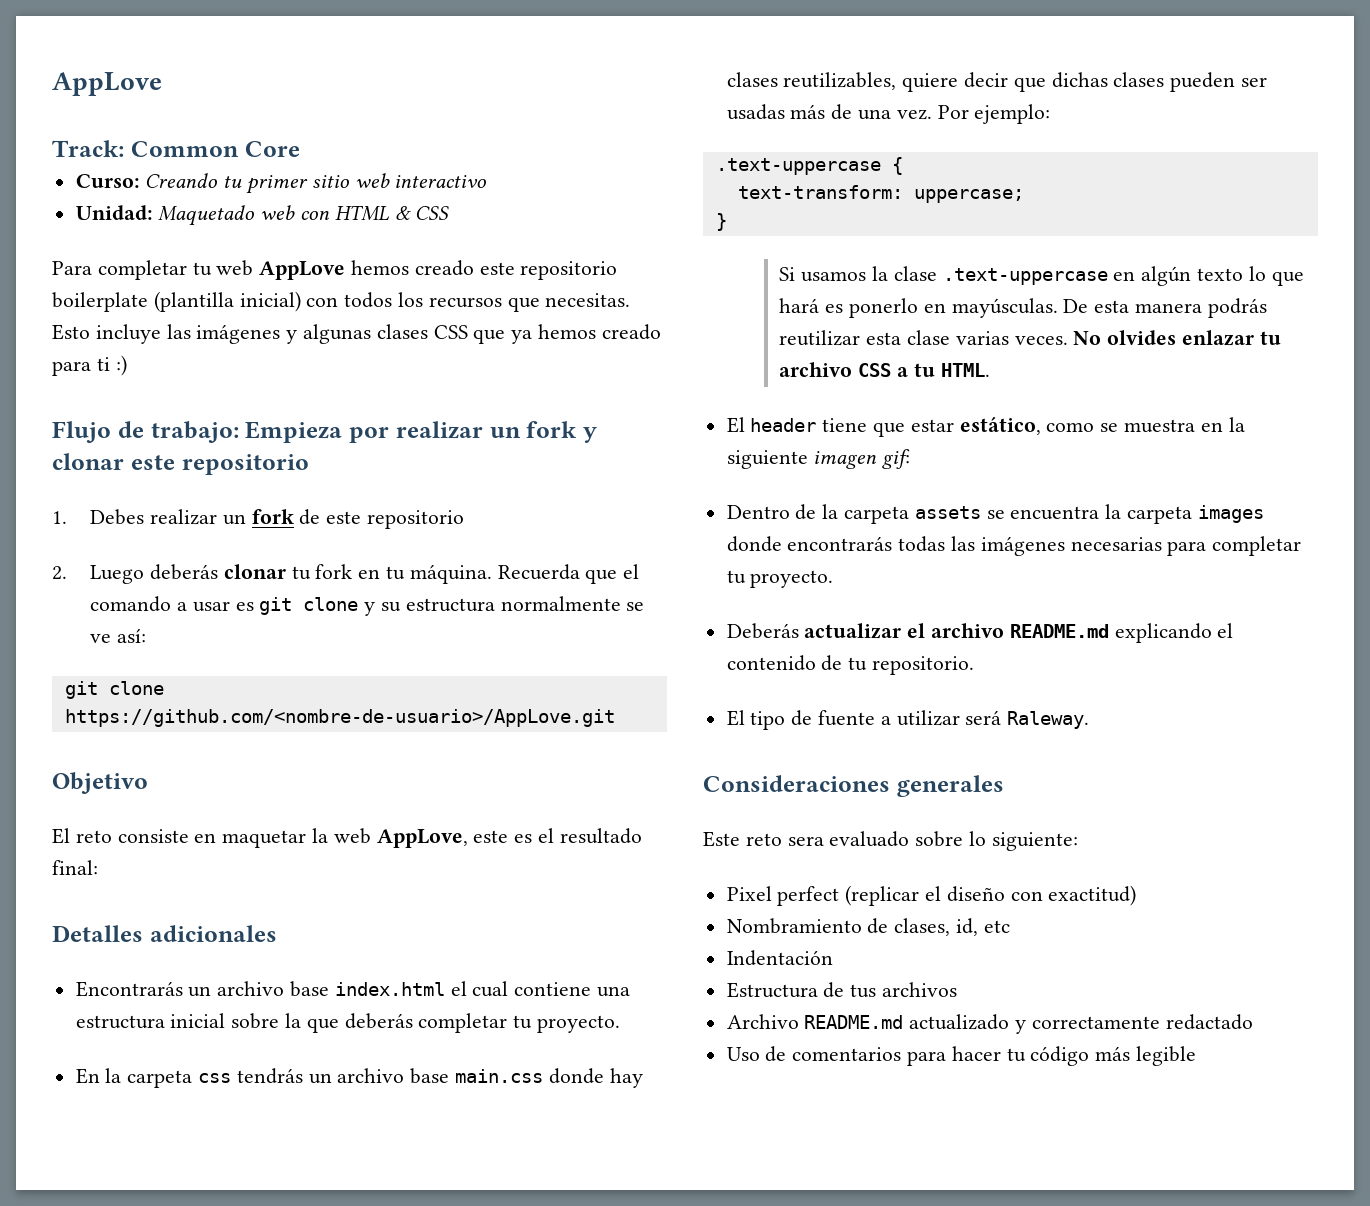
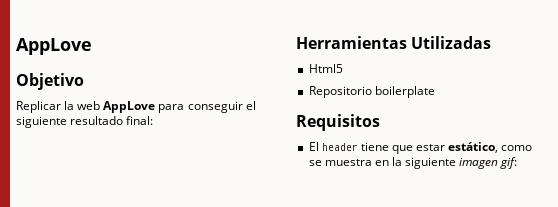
- Track: Common Core
- Curso: Creando tu primer sitio web interactivo
- Unidad: Maquetado web con HTML & CSS
- Para completar tu web AppLove hemos creado este repositorio boilerplate (plantilla inicial) con todos los recursos que necesitas. Esto incluye las imágenes y algunas clases CSS que ya hemos creado para ti :)
- Flujo de trabajo: Empieza por realizar un fork y clonar este repositorio
- 1. Debes realizar un fork de este repositorio
- 2. Luego deberás clonar tu fork en tu máquina. Recuerda que el comando a usar es git clone y su estructura normalmente se ve así:
- git clone https://github.com/<nombre-de-usuario>/AppLove.git
  Objetivo
- El reto consiste en maquetar la web AppLove, este es el resultado final:
- Detalles adicionales
- Encontrarás un archivo base index.html el cual contiene una estructura inicial sobre la que deberás completar tu proyecto.
- En la carpeta css tendrás un archivo base main.css donde hay clases reutilizables, quiere decir que dichas clases pueden ser usadas más de una vez. Por ejemplo:
- .text-uppercase {
- text-transform: uppercase;
- }
- Si usamos la clase .text-uppercase en algún texto lo que hará es ponerlo en mayúsculas. De esta manera podrás reutilizar esta clase varias veces. No olvides enlazar tu archivo CSS a tu HTML.
+ Replicar la web AppLove para conseguir el siguiente resultado final:
+ Herramientas Utilizadas
+ Html5
+ Repositorio boilerplate
+ Requisitos
- Dentro de la carpeta assets se encuentra la carpeta images donde encontrarás todas las imágenes necesarias para completar tu proyecto.
- Deberás actualizar el archivo README.md explicando el contenido de tu repositorio.
- El tipo de fuente a utilizar será Raleway.
- Consideraciones generales
- Este reto sera evaluado sobre lo siguiente:
- Pixel perfect (replicar el diseño con exactitud)
- Nombramiento de clases, id, etc
- Indentación
- Estructura de tus archivos
- Archivo README.md actualizado y correctamente redactado
- Uso de comentarios para hacer tu código más legible

